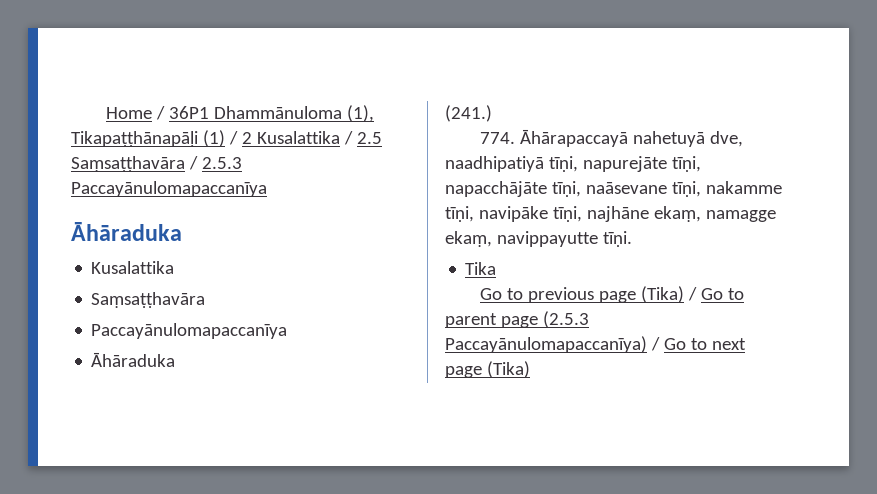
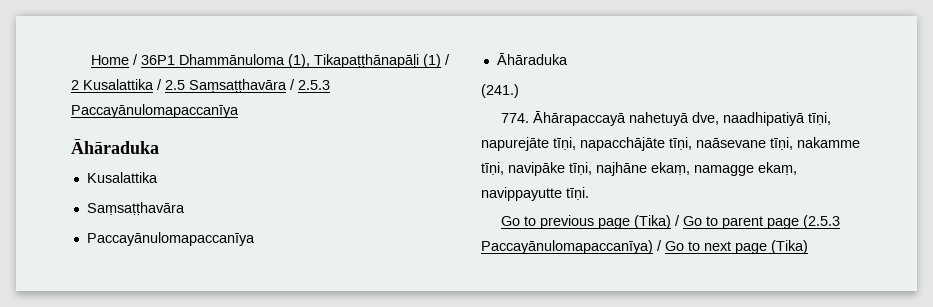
- Tika

